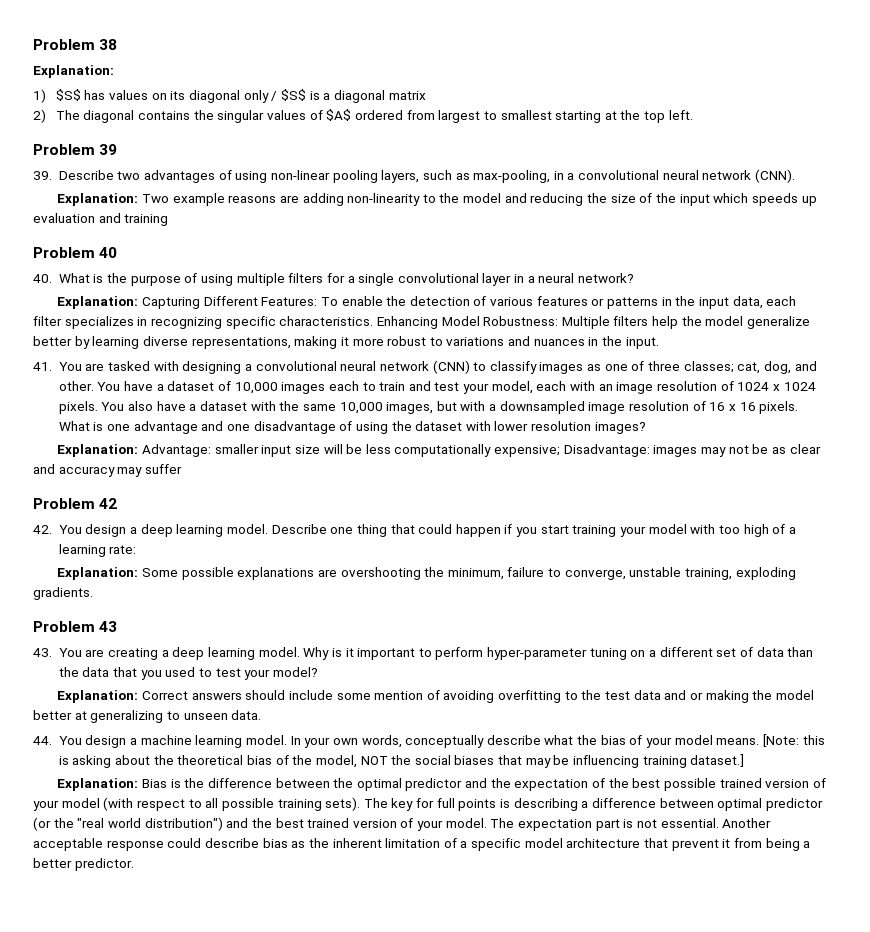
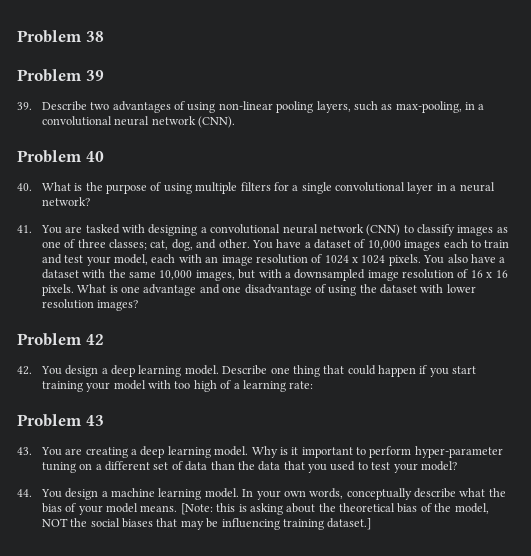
  Problem 38
- Explanation:
- 1) $S$ has values on its diagonal only / $S$ is a diagonal matrix
- 2) The diagonal contains the singular values of $A$ ordered from largest to smallest starting at the top left.
- Explanation: Two example reasons are adding non-linearity to the model and reducing the size of the input which speeds up evaluation and training
- Explanation: Capturing Different Features: To enable the detection of various features or patterns in the input data, each filter specializes in recognizing specific characteristics. Enhancing Model Robustness: Multiple filters help the model generalize better by learning diverse representations, making it more robust to variations and nuances in the input.
- Explanation: Advantage: smaller input size will be less computationally expensive; Disadvantage: images may not be as clear and accuracy may suffer
- Explanation: Some possible explanations are overshooting the minimum, failure to converge, unstable training, exploding gradients.
- Explanation: Correct answers should include some mention of avoiding overfitting to the test data and or making the model better at generalizing to unseen data.
- Explanation: Bias is the difference between the optimal predictor and the expectation of the best possible trained version of your model (with respect to all possible training sets). The key for full points is describing a difference between optimal predictor (or the "real world distribution") and the best trained version of your model. The expectation part is not essential. Another acceptable response could describe bias as the inherent limitation of a specific model architecture that prevent it from being a better predictor.

